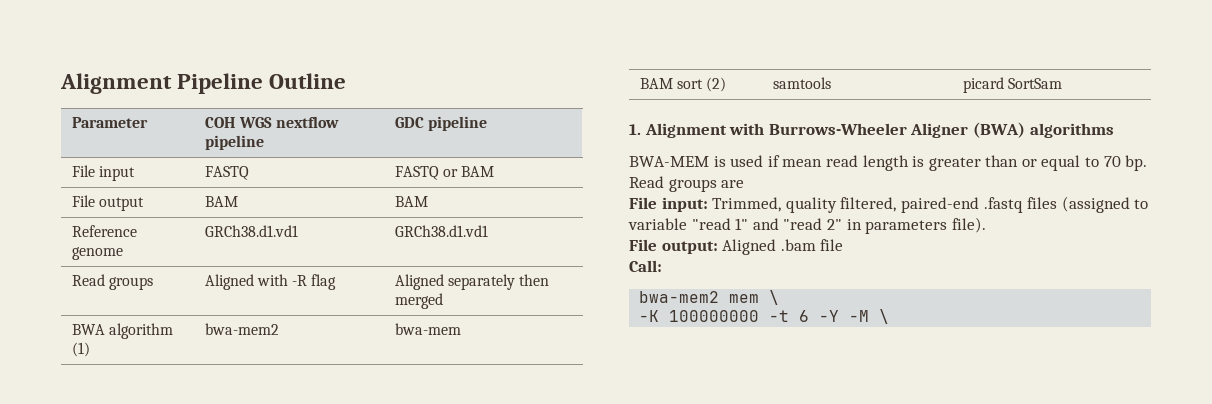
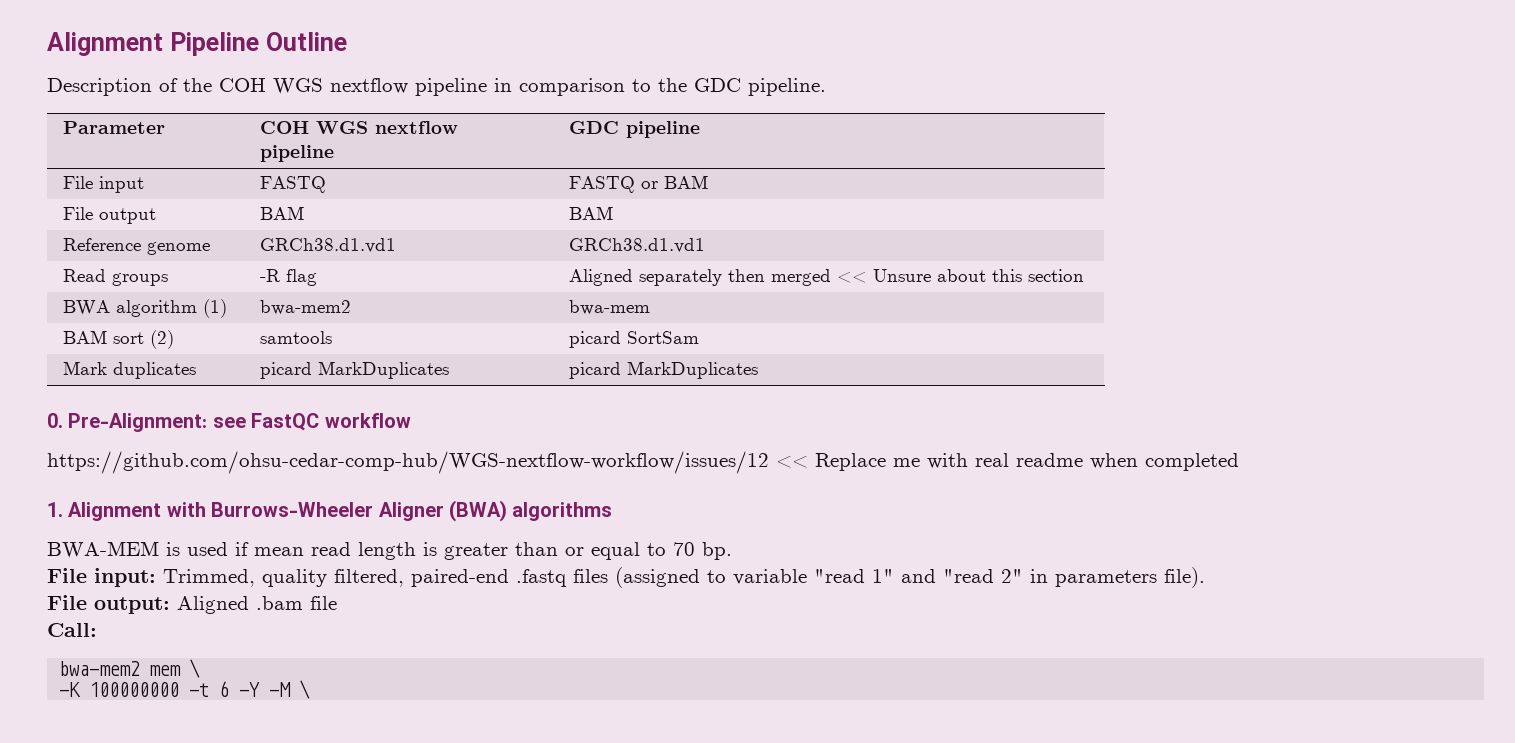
+ Description of the COH WGS nextflow pipeline in comparison to the GDC pipeline.
- Read groups | Aligned with -R flag | Aligned separately then merged
+ Read groups | -R flag | Aligned separately then merged << Unsure about this section
+ Mark duplicates | picard MarkDuplicates | picard MarkDuplicates
+ 0. Pre-Alignment: see FastQC workflow
+ https://github.com/ohsu-cedar-comp-hub/WGS-nextflow-workflow/issues/12 << Replace me with real readme when completed
- Read groups are

